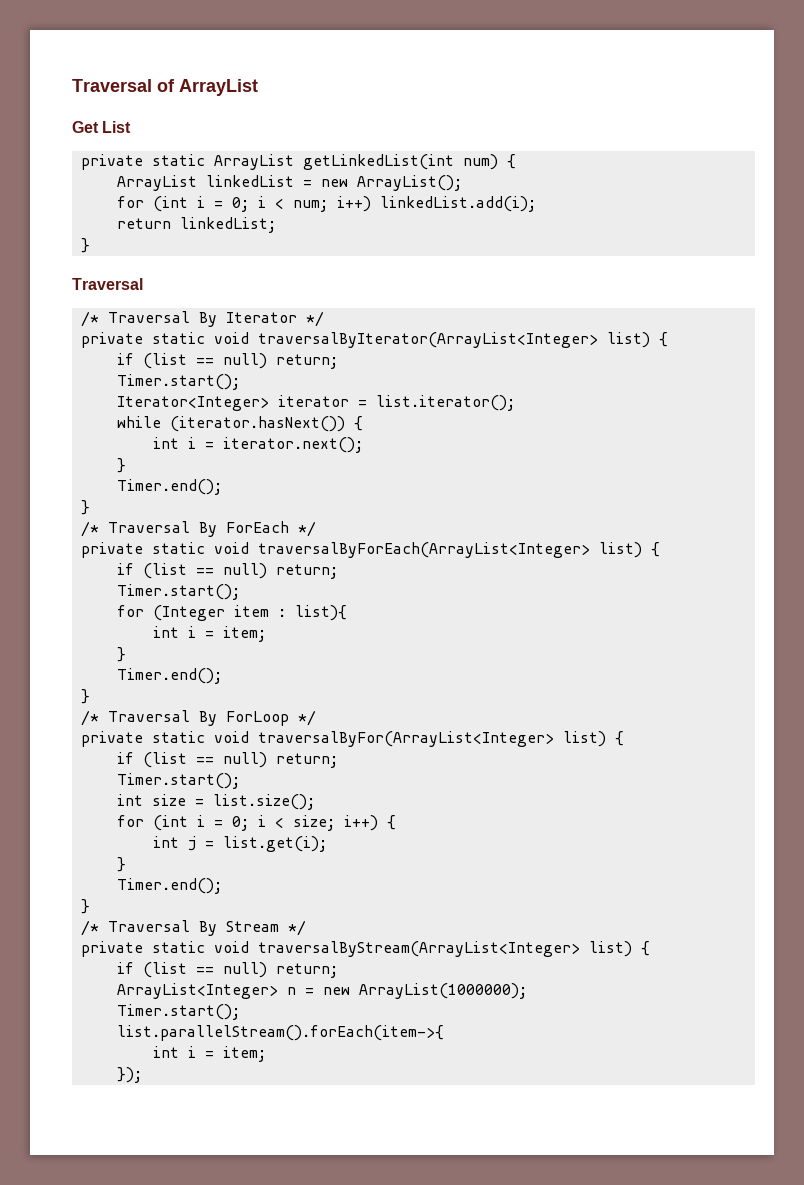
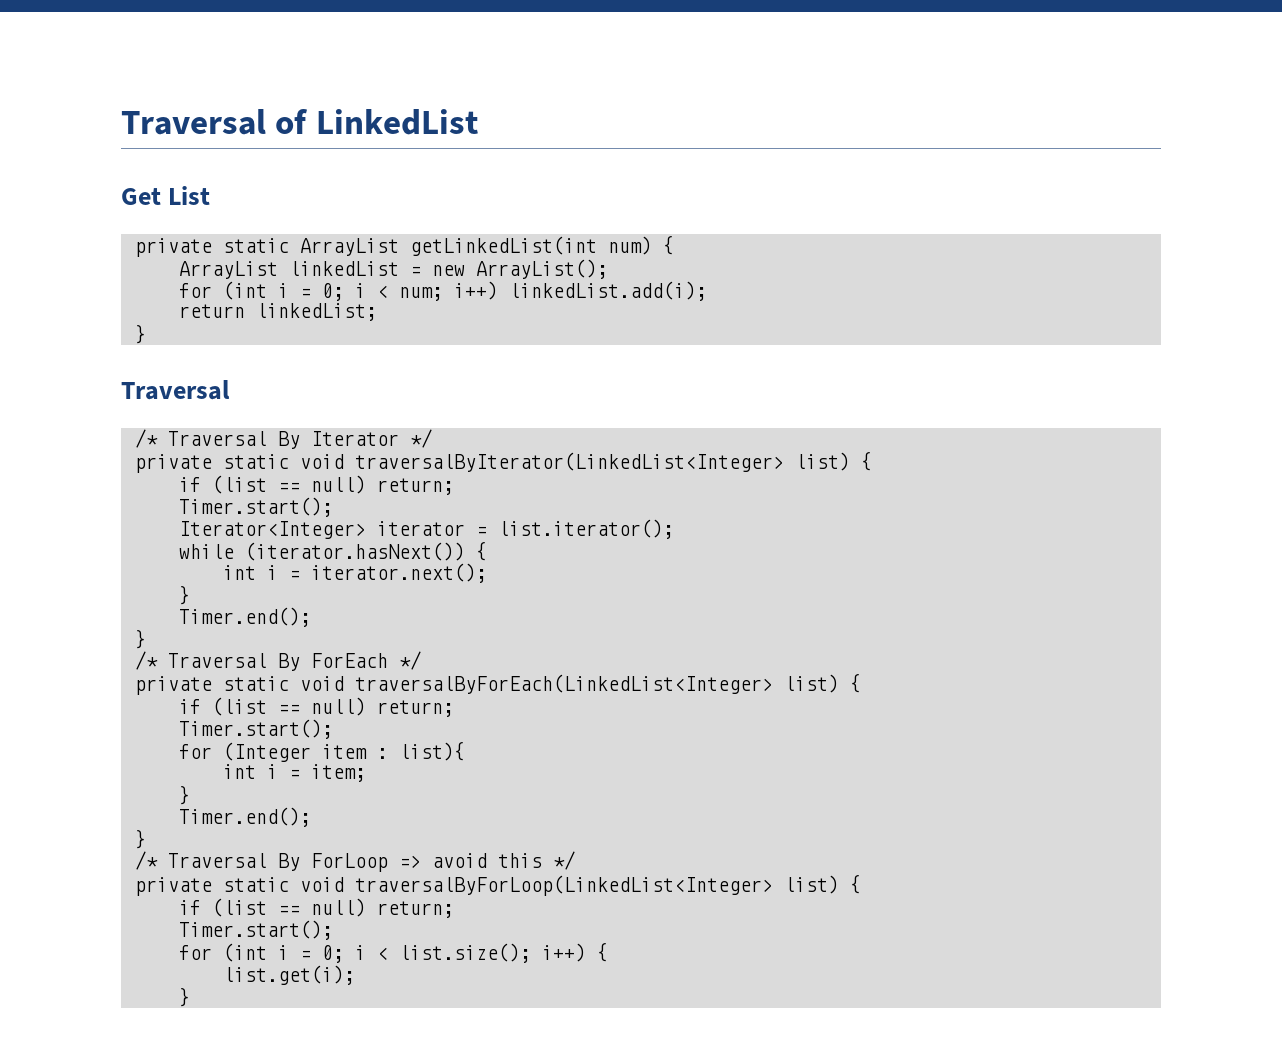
- Traversal of ArrayList
+ Traversal of LinkedList
- private static void traversalByIterator(ArrayList<Integer> list) {
+ private static void traversalByIterator(LinkedList<Integer> list) {
- private static void traversalByForEach(ArrayList<Integer> list) {
+ private static void traversalByForEach(LinkedList<Integer> list) {
- /* Traversal By ForLoop */
- private static void traversalByFor(ArrayList<Integer> list) {
+ /* Traversal By ForLoop => avoid this */
+ private static void traversalByForLoop(LinkedList<Integer> list) {
  if (list == null) return;
  Timer.start();
- int size = list.size();
- for (int i = 0; i < size; i++) {
+ for (int i = 0; i < list.size(); i++) {
- int j = list.get(i);
+ list.get(i);
  }
- Timer.end();
- }
- /* Traversal By Stream */
- private static void traversalByStream(ArrayList<Integer> list) {
- if (list == null) return;
- ArrayList<Integer> n = new ArrayList(1000000);
- Timer.start();
- list.parallelStream().forEach(item->{
- int i = item;
- });

